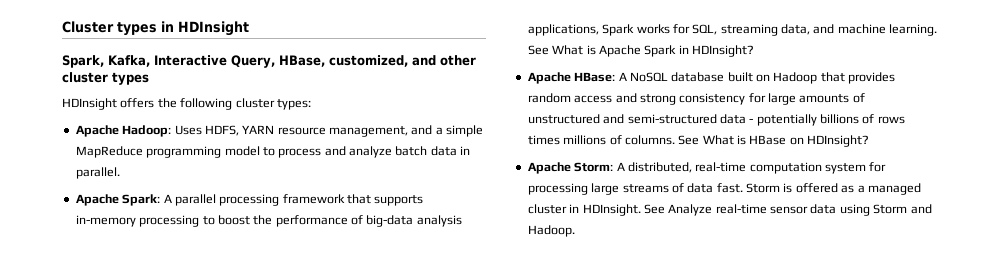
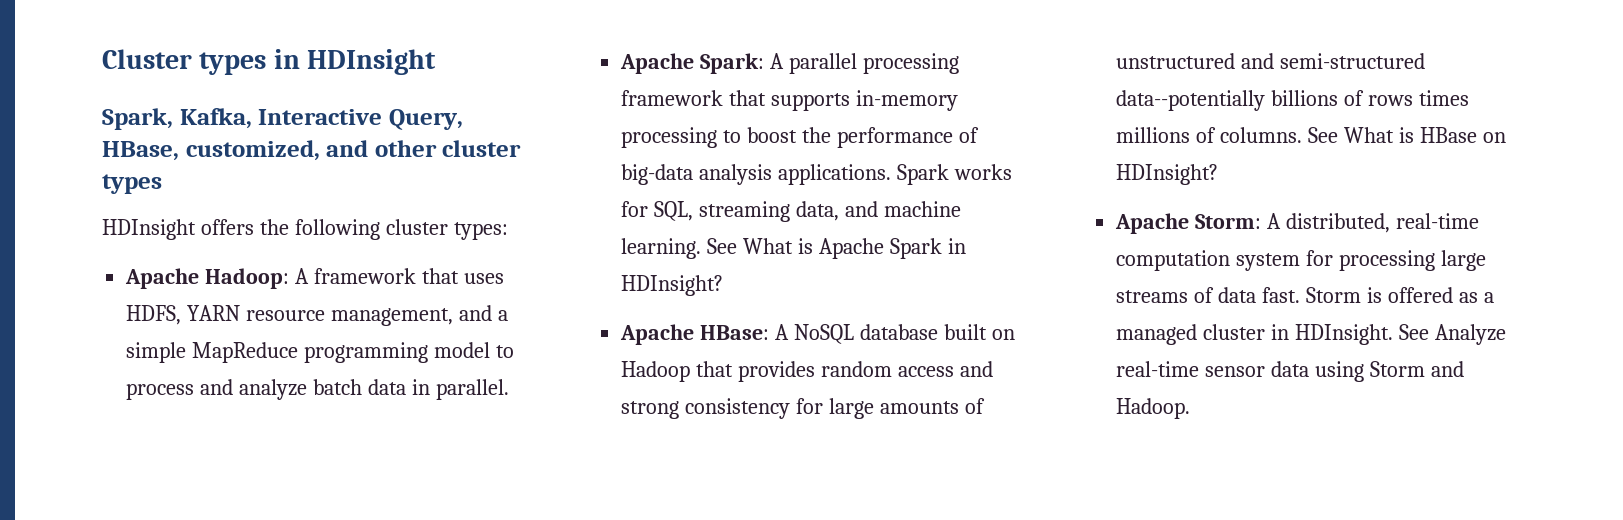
- Apache Hadoop: Uses HDFS, YARN resource management, and a simple MapReduce programming model to process and analyze batch data in parallel.
+ Apache Hadoop: A framework that uses HDFS, YARN resource management, and a simple MapReduce programming model to process and analyze batch data in parallel.
- Apache Spark: A parallel processing framework that supports in-memory processing to boost the performance of big-data analysis applications, Spark works for SQL, streaming data, and machine learning.
+ Apache Spark: A parallel processing framework that supports in-memory processing to boost the performance of big-data analysis applications. Spark works for SQL, streaming data, and machine learning.
- Apache HBase: A NoSQL database built on Hadoop that provides random access and strong consistency for large amounts of unstructured and semi-structured data - potentially billions of rows times millions of columns.
+ Apache HBase: A NoSQL database built on Hadoop that provides random access and strong consistency for large amounts of unstructured and semi-structured data--potentially billions of rows times millions of columns.

